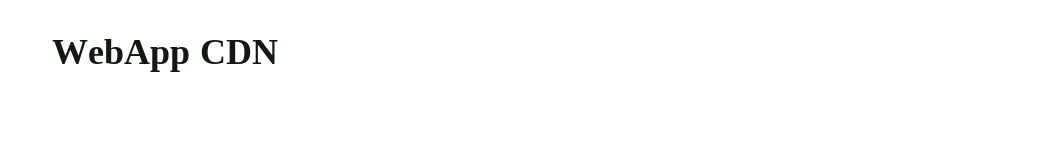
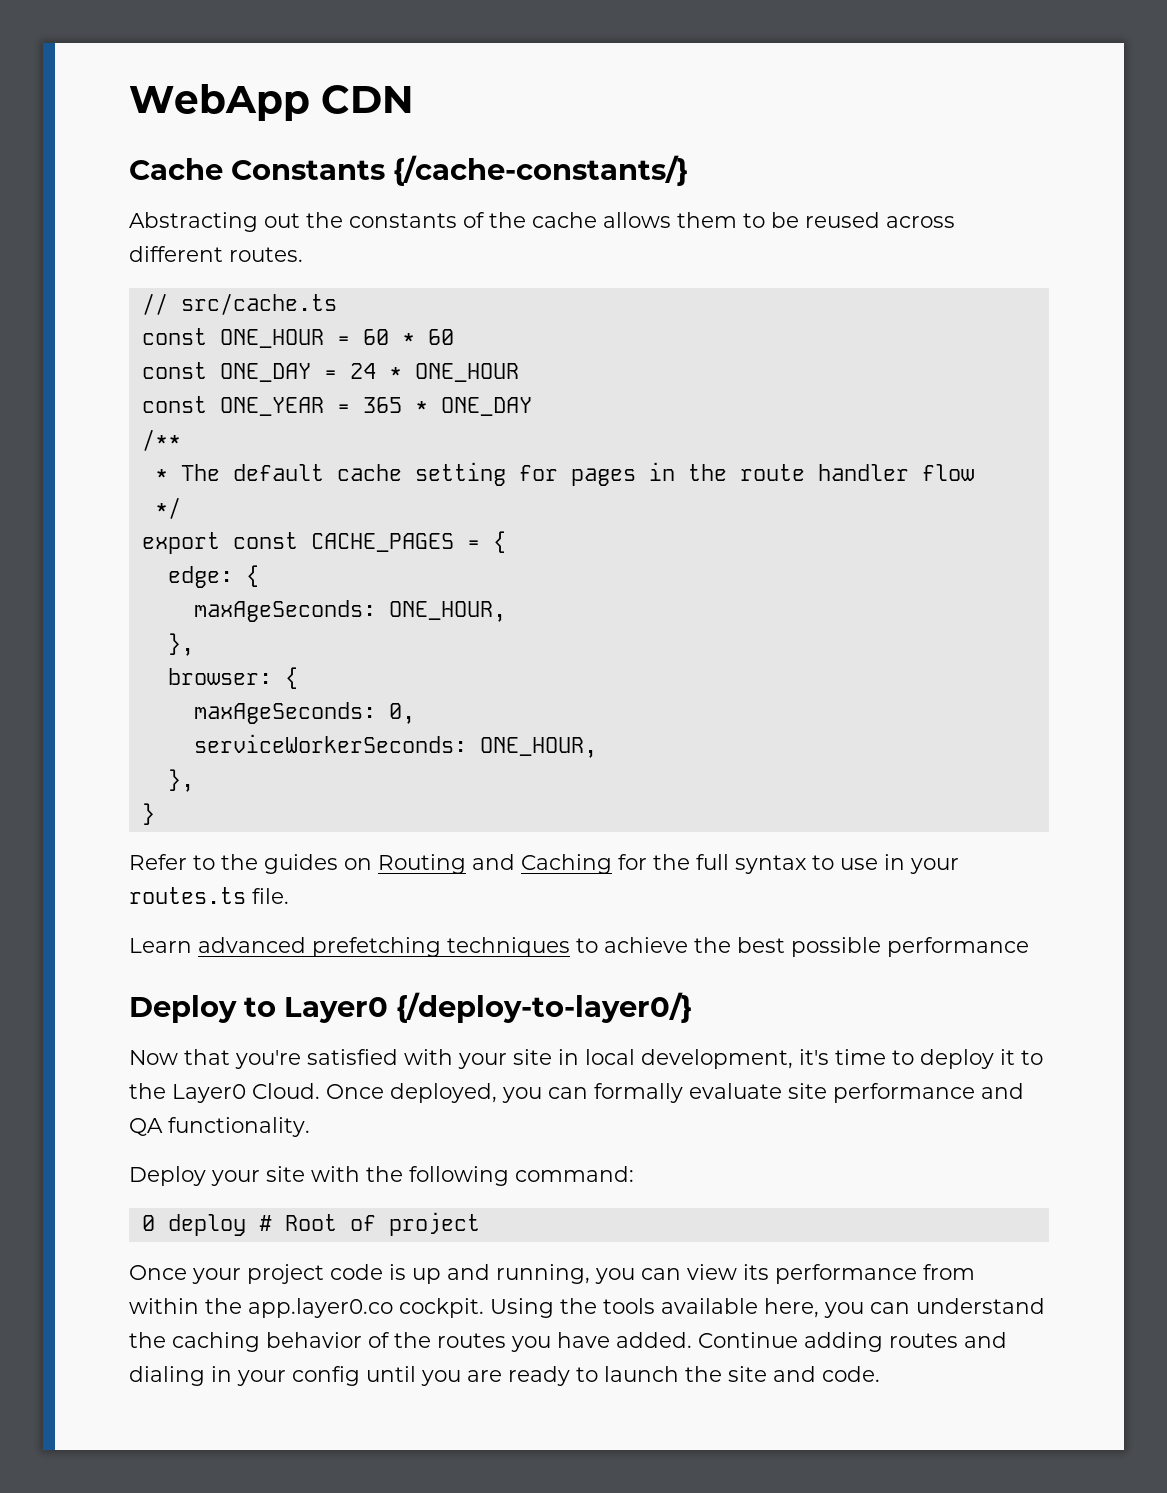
+ Cache Constants {/cache-constants/}
+ Abstracting out the constants of the cache allows them to be reused across different routes.
+ // src/cache.ts
+ const ONE_HOUR = 60 * 60
+ const ONE_DAY = 24 * ONE_HOUR
+ const ONE_YEAR = 365 * ONE_DAY
+ /**
+ * The default cache setting for pages in the route handler flow
+ */
+ export const CACHE_PAGES = {
+ edge: {
+ maxAgeSeconds: ONE_HOUR,
+ },
+ browser: {
+ maxAgeSeconds: 0,
+ serviceWorkerSeconds: ONE_HOUR,
+ },
+ }
+ Refer to the guides on Routing and Caching for the full syntax to use in your routes.ts file.
+ Learn advanced prefetching techniques to achieve the best possible performance
+ Deploy to Layer0 {/deploy-to-layer0/}
+ Now that you're satisfied with your site in local development, it's time to deploy it to the Layer0 Cloud. Once deployed, you can formally evaluate site performance and QA functionality.
+ Deploy your site with the following command:
+ 0 deploy # Root of project
+ Once your project code is up and running, you can view its performance from within the app.layer0.co cockpit. Using the tools available here, you can understand the caching behavior of the routes you have added. Continue adding routes and dialing in your config until you are ready to launch the site and code.

